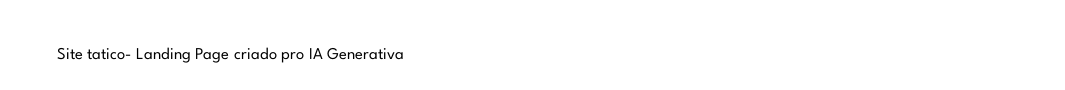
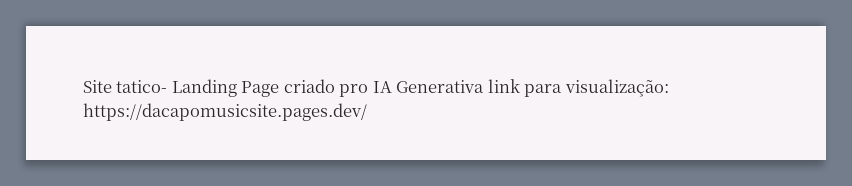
- Site tatico- Landing Page criado pro IA Generativa
+ Site tatico- Landing Page criado pro IA Generativa link para visualização: https://dacapomusicsite.pages.dev/

